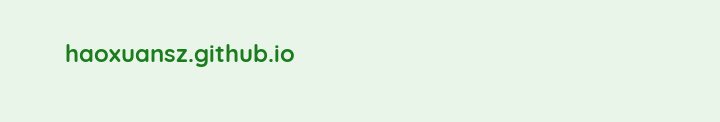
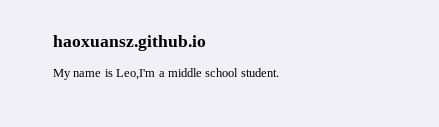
+ My name is Leo,I'm a middle school student.

